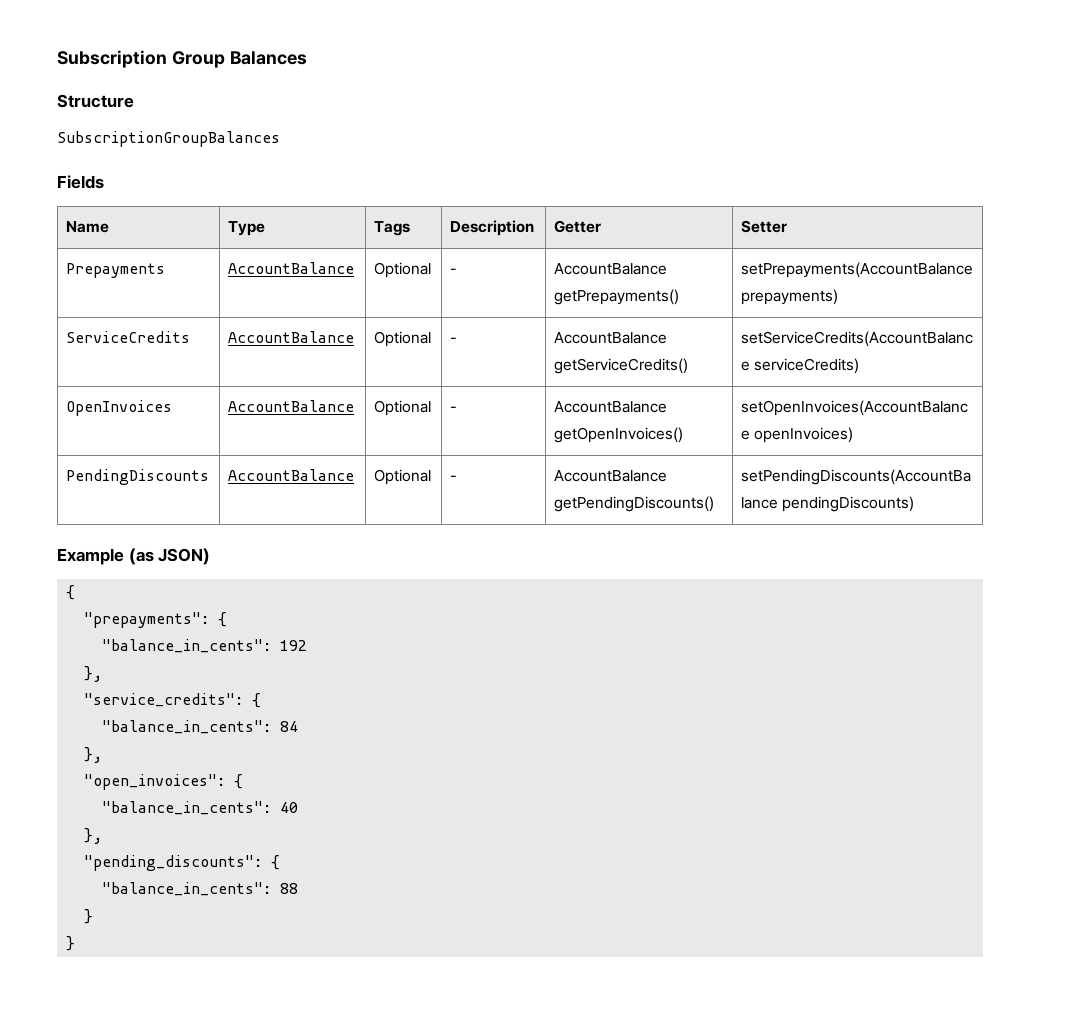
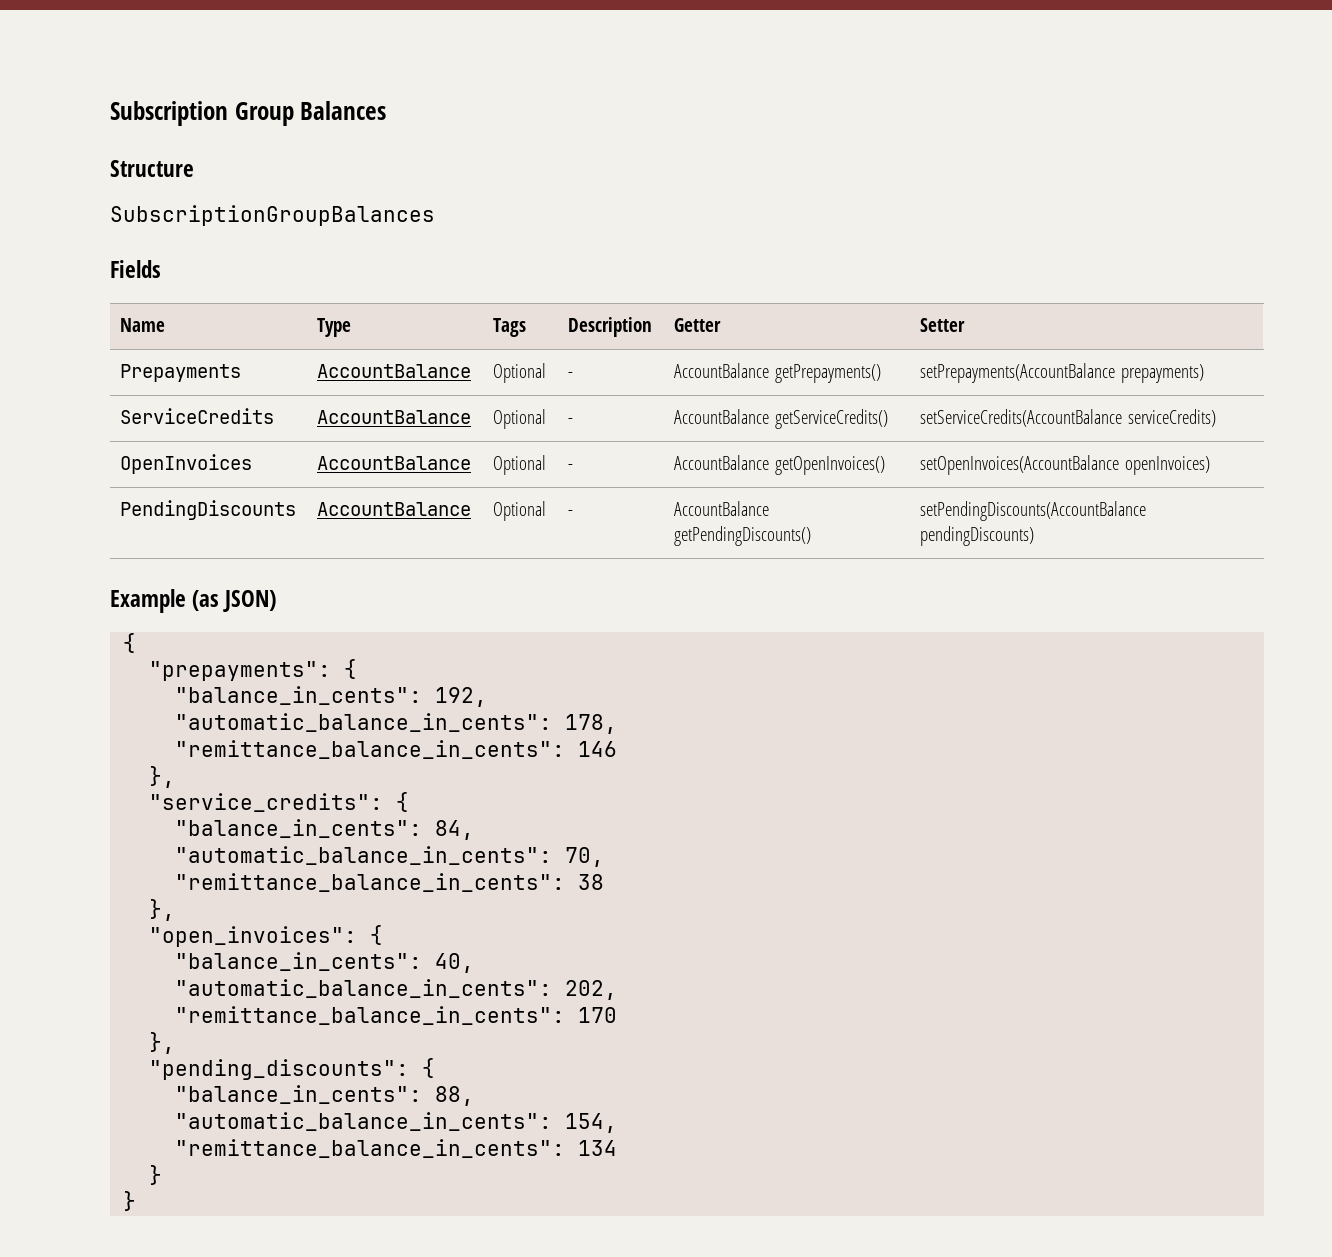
- "balance_in_cents": 192
+ "balance_in_cents": 192,
+ "automatic_balance_in_cents": 178,
+ "remittance_balance_in_cents": 146
- "balance_in_cents": 84
+ "balance_in_cents": 84,
+ "automatic_balance_in_cents": 70,
+ "remittance_balance_in_cents": 38
- "balance_in_cents": 40
+ "balance_in_cents": 40,
+ "automatic_balance_in_cents": 202,
+ "remittance_balance_in_cents": 170
- "balance_in_cents": 88
+ "balance_in_cents": 88,
+ "automatic_balance_in_cents": 154,
+ "remittance_balance_in_cents": 134

